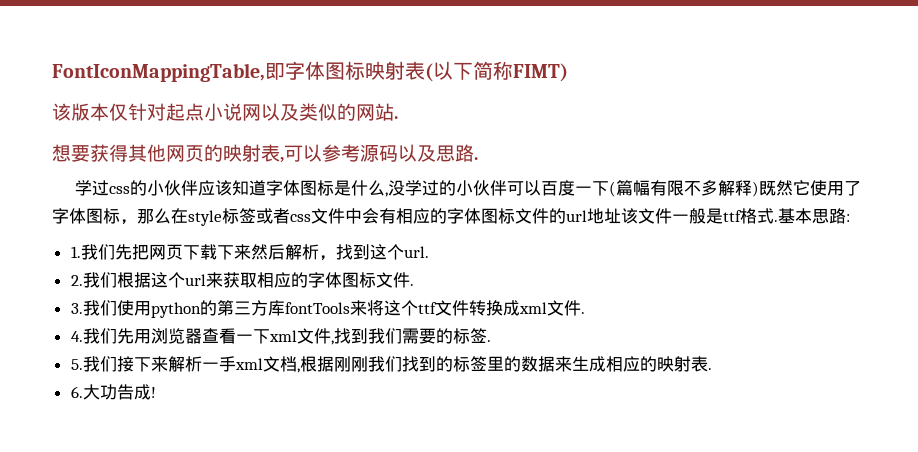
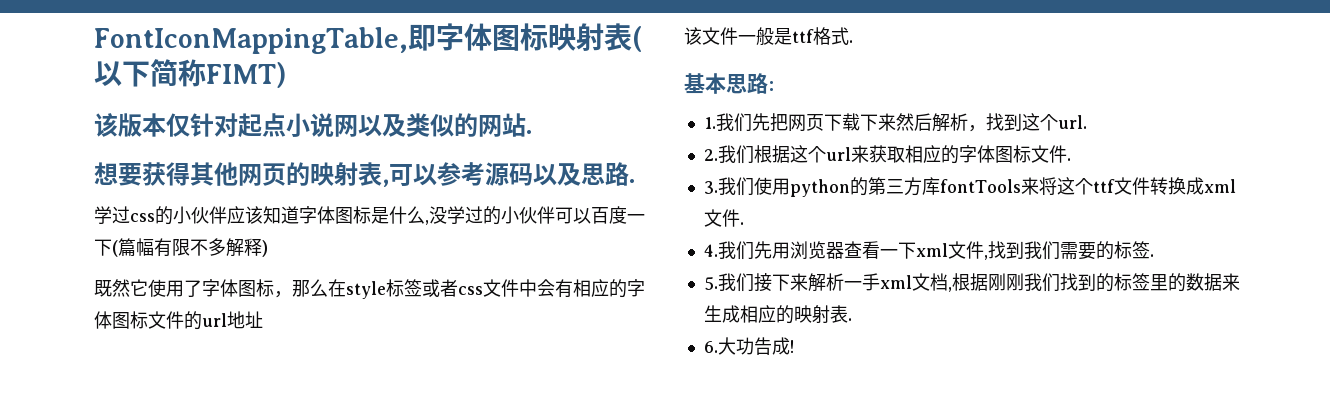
- 学过css的小伙伴应该知道字体图标是什么,没学过的小伙伴可以百度一下(篇幅有限不多解释)既然它使用了字体图标，那么在style标签或者css文件中会有相应的字体图标文件的url地址该文件一般是ttf格式.基本思路:
+ 学过css的小伙伴应该知道字体图标是什么,没学过的小伙伴可以百度一下(篇幅有限不多解释)
+ 既然它使用了字体图标，那么在style标签或者css文件中会有相应的字体图标文件的url地址
+ 该文件一般是ttf格式.
+ 基本思路:

